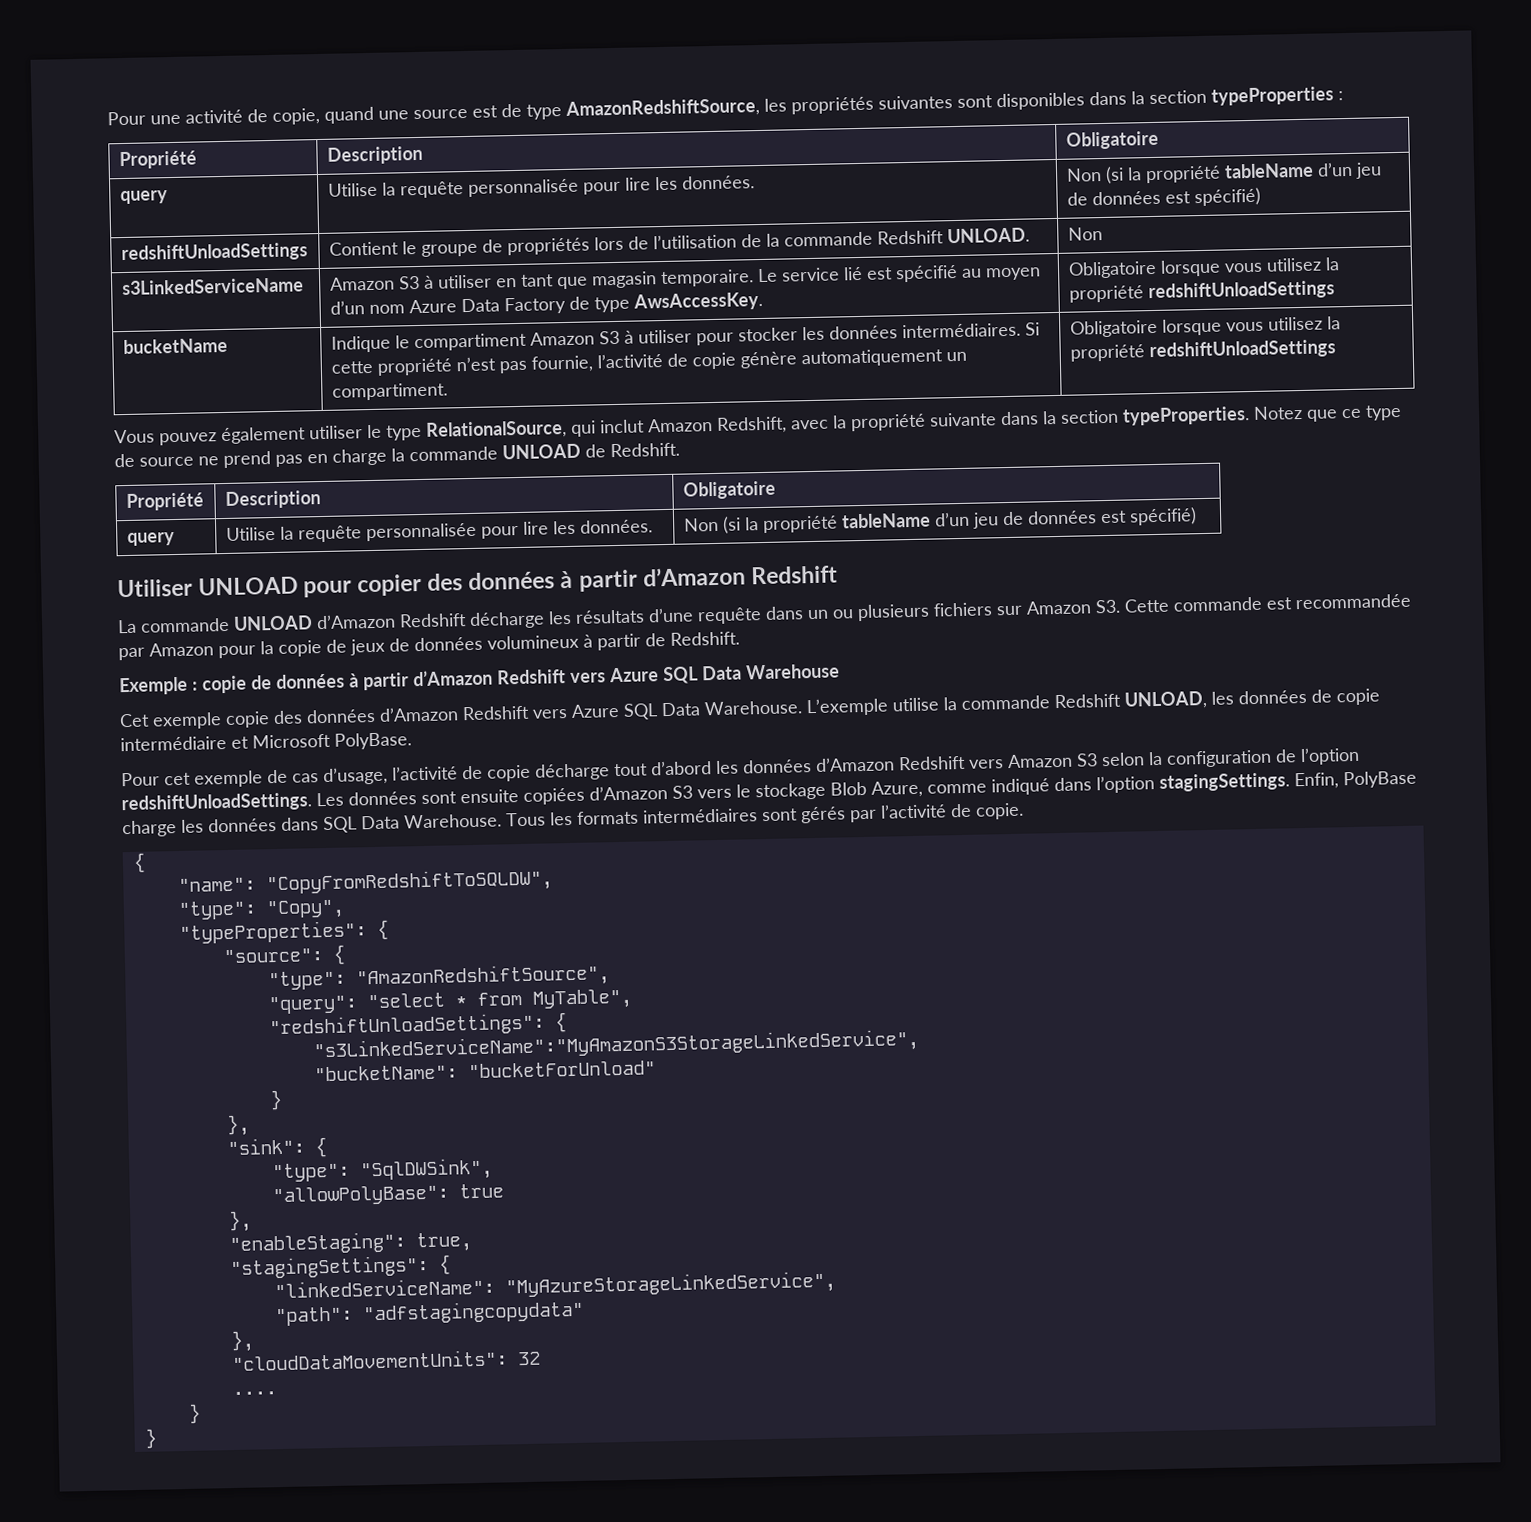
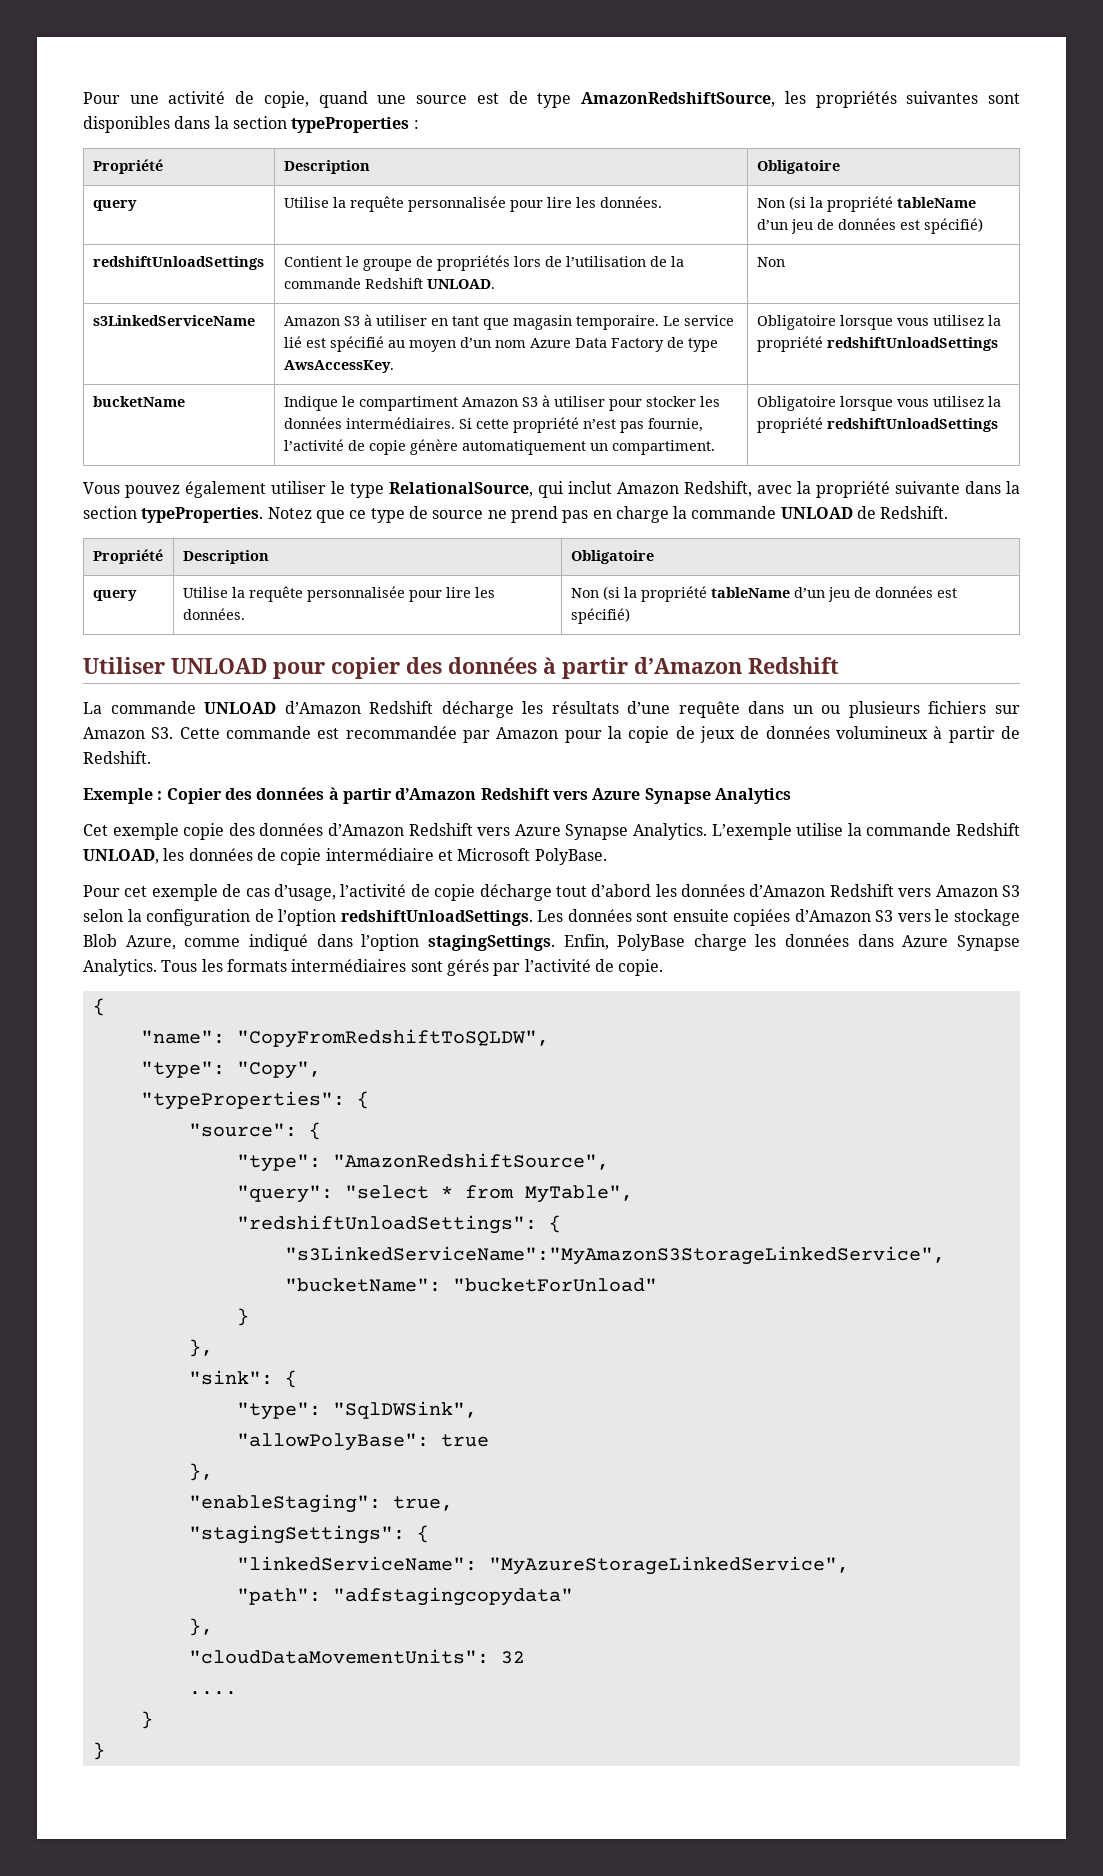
- Exemple : copie de données à partir d’Amazon Redshift vers Azure SQL Data Warehouse
+ Exemple : Copier des données à partir d’Amazon Redshift vers Azure Synapse Analytics
- Cet exemple copie des données d’Amazon Redshift vers Azure SQL Data Warehouse.
+ Cet exemple copie des données d’Amazon Redshift vers Azure Synapse Analytics.
- Enfin, PolyBase charge les données dans SQL Data Warehouse.
+ Enfin, PolyBase charge les données dans Azure Synapse Analytics.

